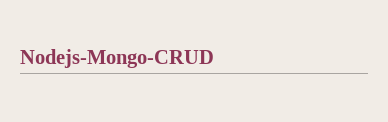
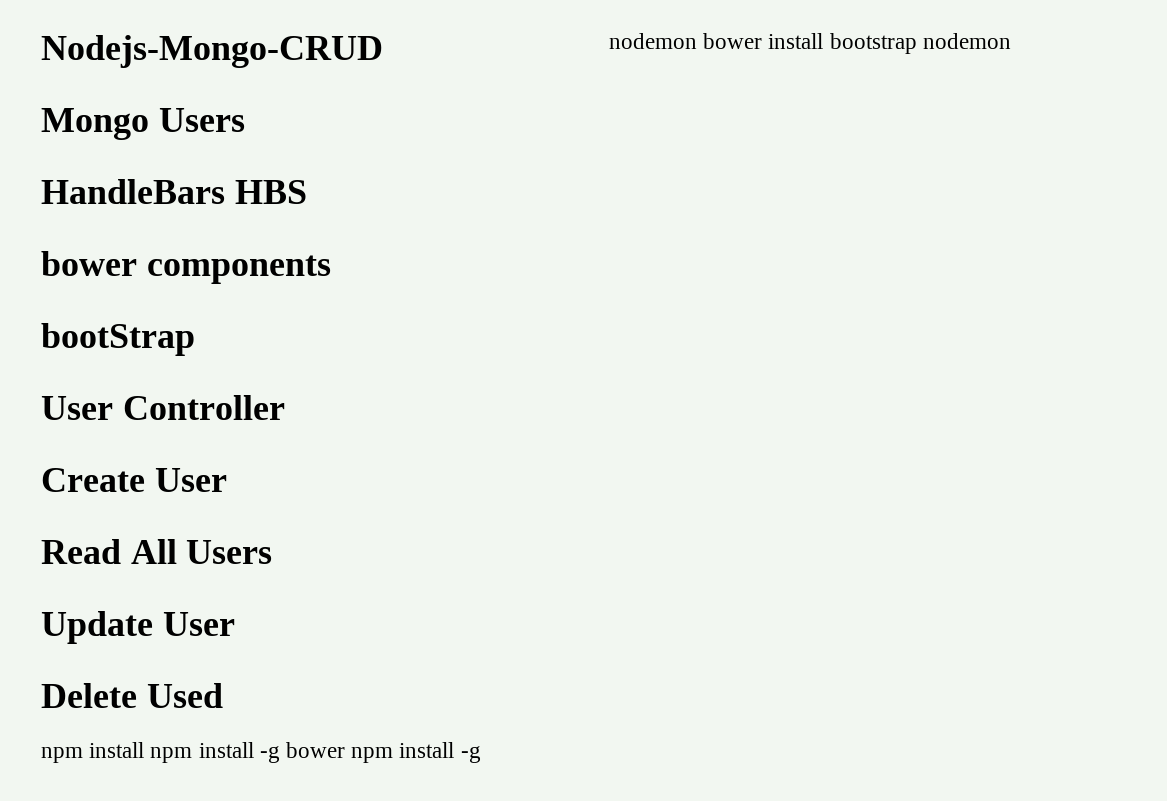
+ Mongo Users
+ HandleBars HBS
+ bower components
+ bootStrap
+ User Controller
+ Create User
+ Read All Users
+ Update User
+ Delete Used
+ npm install npm install -g bower npm install -g nodemon bower install bootstrap nodemon

